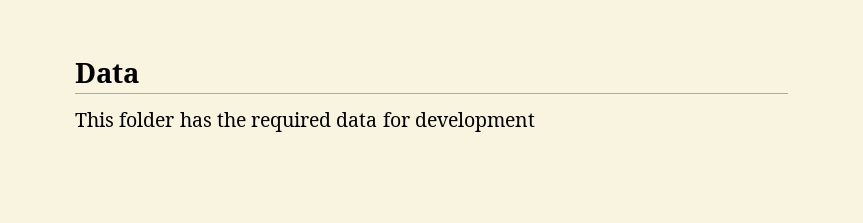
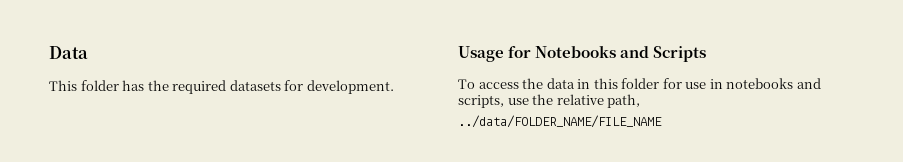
- This folder has the required data for development
+ This folder has the required datasets for development.
+ Usage for Notebooks and Scripts
+ To access the data in this folder for use in notebooks and scripts, use the relative path,
+ ../data/FOLDER_NAME/FILE_NAME

